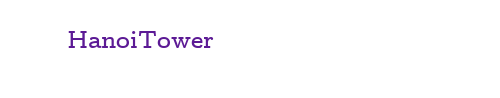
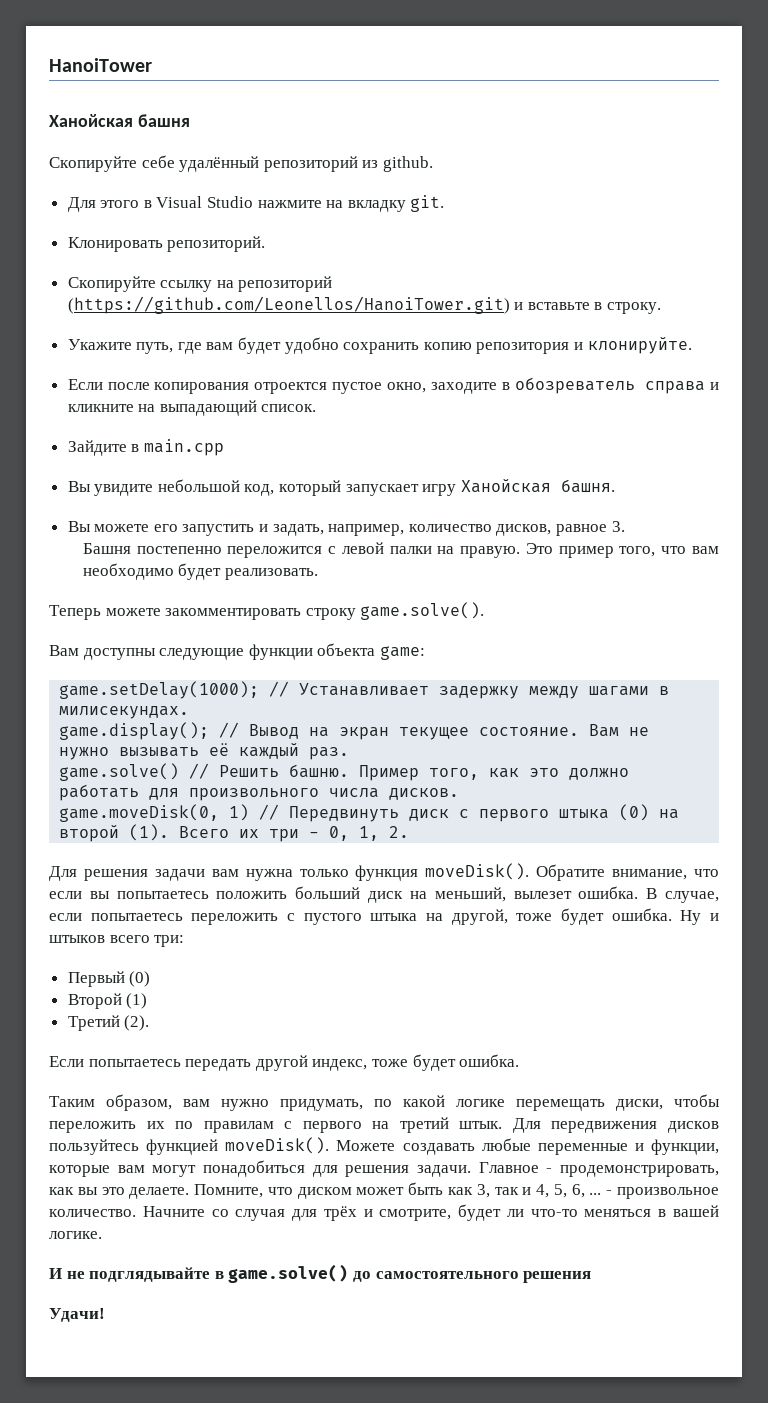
+ Ханойская башня
+ Скопируйте себе удалённый репозиторий из github.
+ Для этого в Visual Studio нажмите на вкладку git.
+ Клонировать репозиторий.
+ Скопируйте ссылку на репозиторий (https://github.com/Leonellos/HanoiTower.git) и вставьте в строку.
+ Укажите путь, где вам будет удобно сохранить копию репозитория и клонируйте.
+ Если после копирования отроектся пустое окно, заходите в обозреватель справа и кликните на выпадающий список.
+ Зайдите в main.cpp
+ Вы увидите небольшой код, который запускает игру Ханойская башня.
+ Вы можете его запустить и задать, например, количество дисков, равное 3.
+ Башня постепенно переложится с левой палки на правую. Это пример того, что вам необходимо будет реализовать.
+ Теперь можете закомментировать строку game.solve().
+ Вам доступны следующие функции объекта game:
+ game.setDelay(1000); // Устанавливает задержку между шагами в милисекундах.
+ game.display(); // Вывод на экран текущее состояние. Вам не нужно вызывать её каждый раз.
+ game.solve() // Решить башню. Пример того, как это должно работать для произвольного числа дисков.
+ game.moveDisk(0, 1) // Передвинуть диск с первого штыка (0) на второй (1). Всего их три - 0, 1, 2.
+ Для решения задачи вам нужна только функция moveDisk(). Обратите внимание, что если вы попытаетесь положить больший диск на меньший, вылезет ошибка. В случае, если попытаетесь переложить с пустого штыка на другой, тоже будет ошибка. Ну и штыков всего три:
+ Первый (0)
+ Второй (1)
+ Третий (2).
+ Если попытаетесь передать другой индекс, тоже будет ошибка.
+ Таким образом, вам нужно придумать, по какой логике перемещать диски, чтобы переложить их по правилам с первого на третий штык. Для передвижения дисков пользуйтесь функцией moveDisk(). Можете создавать любые переменные и функции, которые вам могут понадобиться для решения задачи. Главное - продемонстрировать, как вы это делаете. Помните, что диском может быть как 3, так и 4, 5, 6, ... - произвольное количество. Начните со случая для трёх и смотрите, будет ли что-то меняться в вашей логике.
+ И не подглядывайте в game.solve() до самостоятельного решения
+ Удачи!

